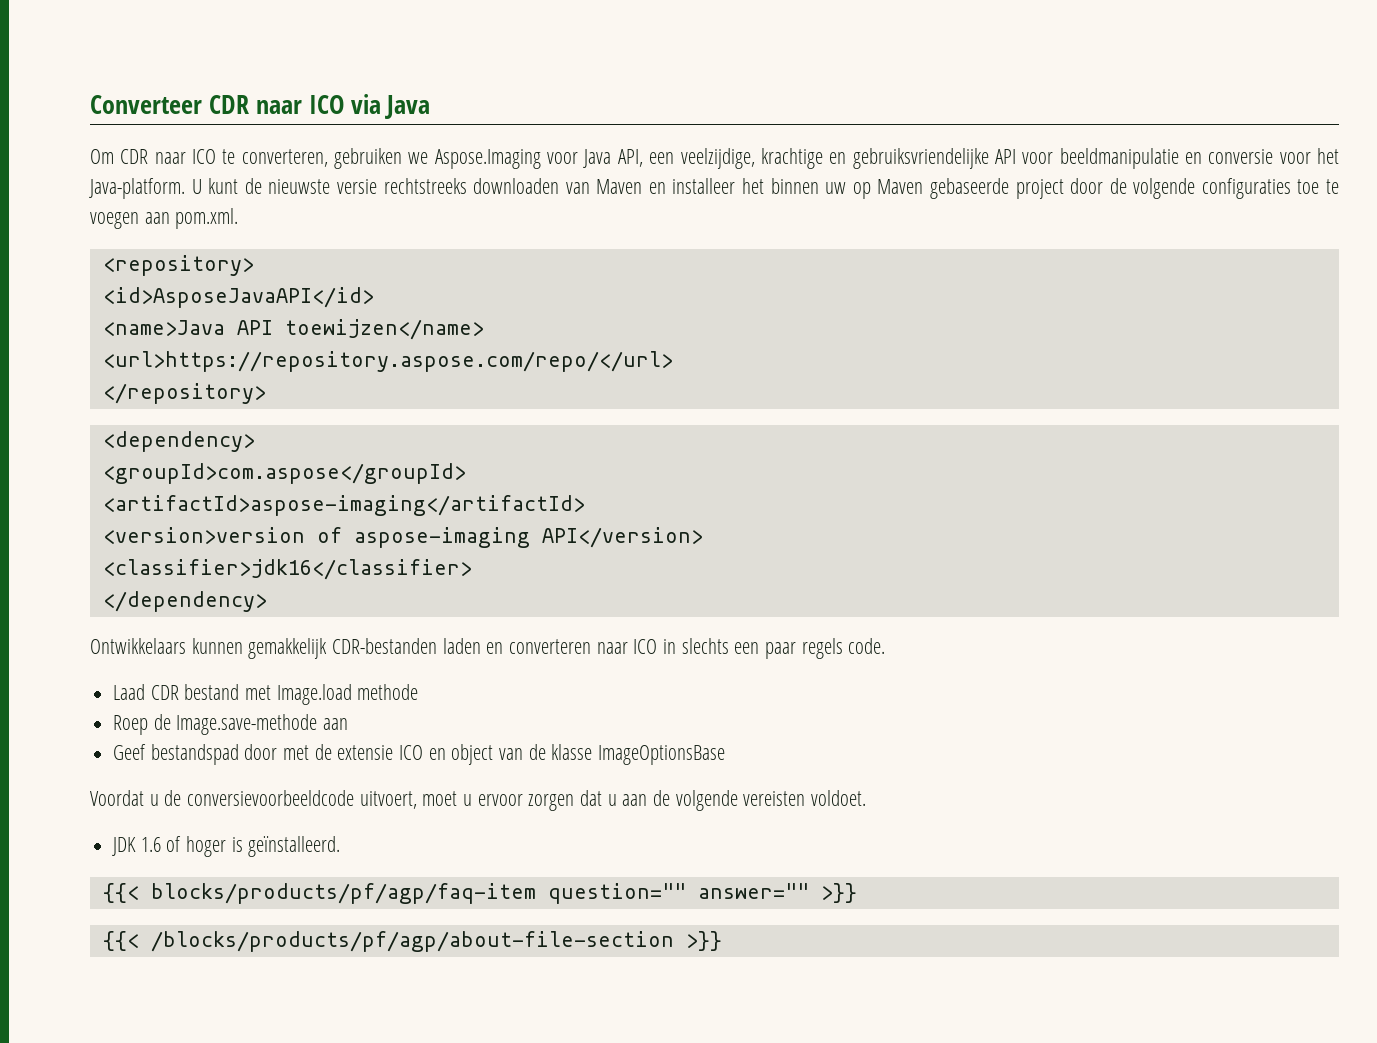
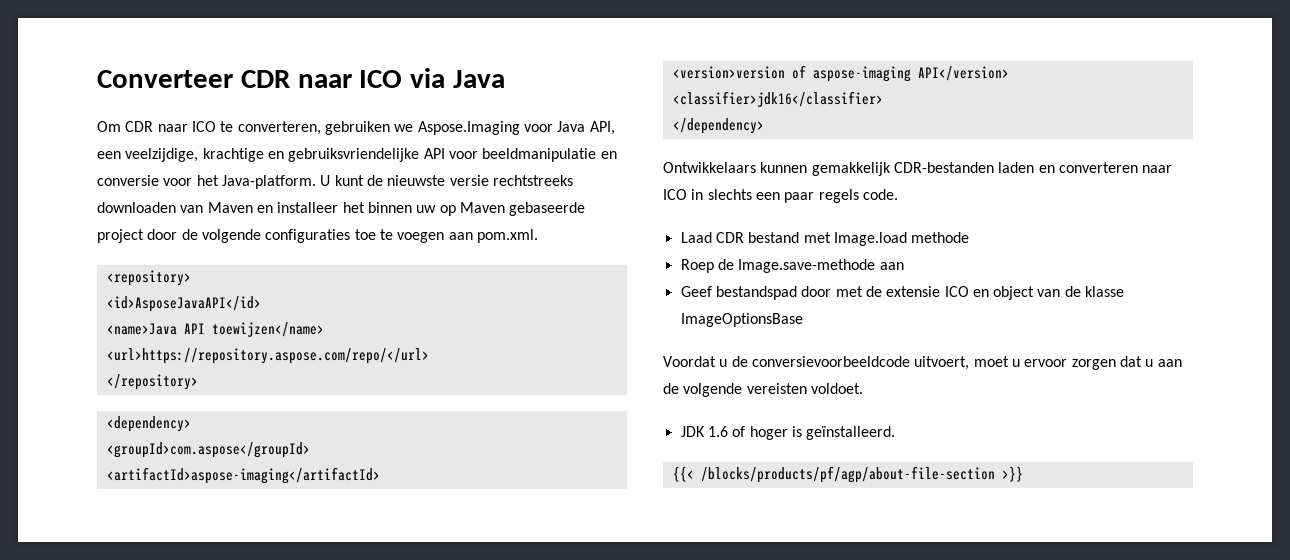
- {{< blocks/products/pf/agp/faq-item question="" answer="" >}}

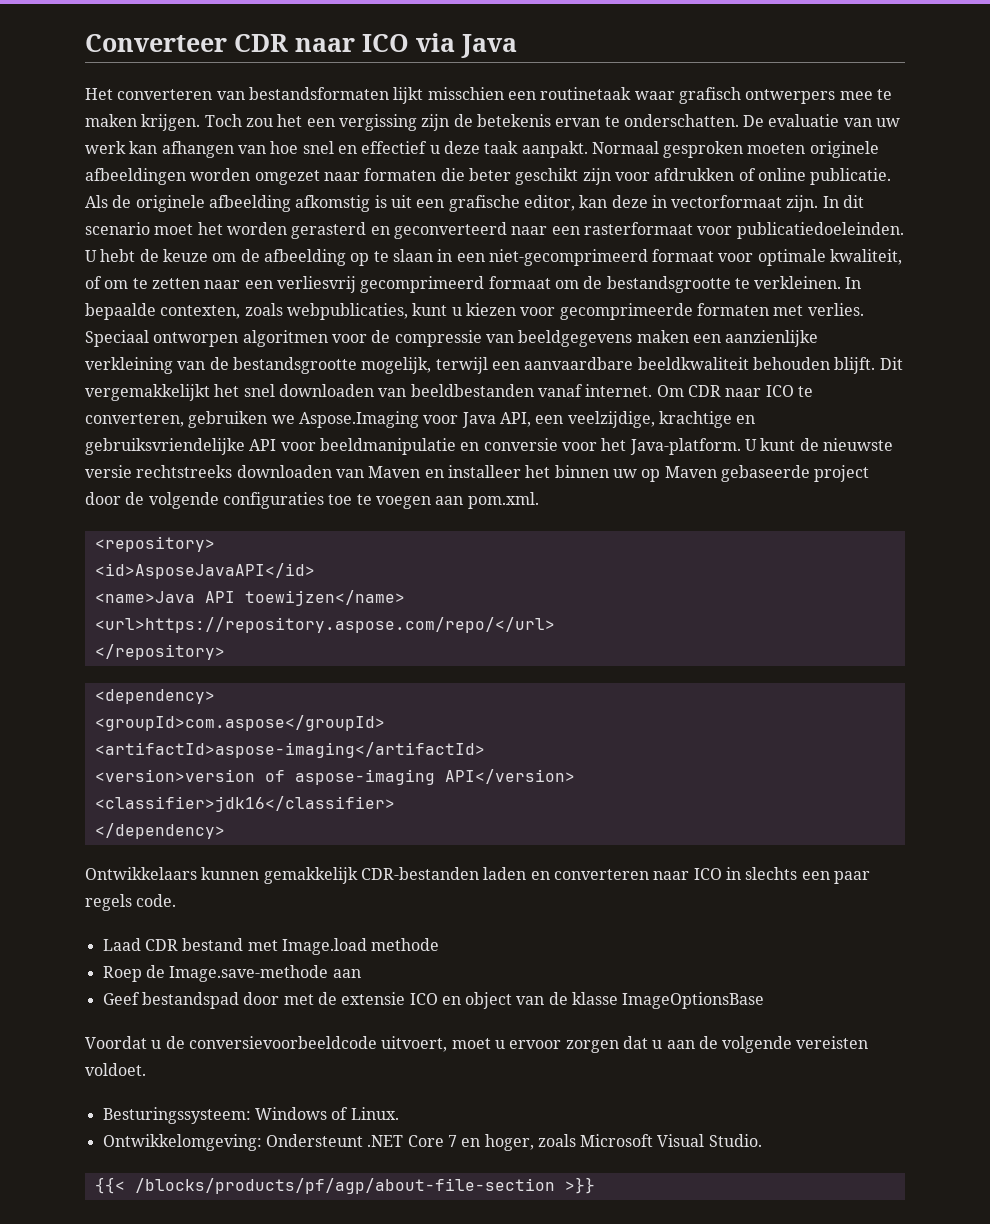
+ Het converteren van bestandsformaten lijkt misschien een routinetaak waar grafisch ontwerpers mee te maken krijgen. Toch zou het een vergissing zijn de betekenis ervan te onderschatten. De evaluatie van uw werk kan afhangen van hoe snel en effectief u deze taak aanpakt. Normaal gesproken moeten originele afbeeldingen worden omgezet naar formaten die beter geschikt zijn voor afdrukken of online publicatie. Als de originele afbeelding afkomstig is uit een grafische editor, kan deze in vectorformaat zijn. In dit scenario moet het worden gerasterd en geconverteerd naar een rasterformaat voor publicatiedoeleinden. U hebt de keuze om de afbeelding op te slaan in een niet-gecomprimeerd formaat voor optimale kwaliteit, of om te zetten naar een verliesvrij gecomprimeerd formaat om de bestandsgrootte te verkleinen. In bepaalde contexten, zoals webpublicaties, kunt u kiezen voor gecomprimeerde formaten met verlies. Speciaal ontworpen algoritmen voor de compressie van beeldgegevens maken een aanzienlijke verkleining van de bestandsgrootte mogelijk, terwijl een aanvaardbare beeldkwaliteit behouden blijft. Dit vergemakkelijkt het snel downloaden van beeldbestanden vanaf internet.
- JDK 1.6 of hoger is geïnstalleerd.
+ Besturingssysteem: Windows of Linux.
+ Ontwikkelomgeving: Ondersteunt .NET Core 7 en hoger, zoals Microsoft Visual Studio.

